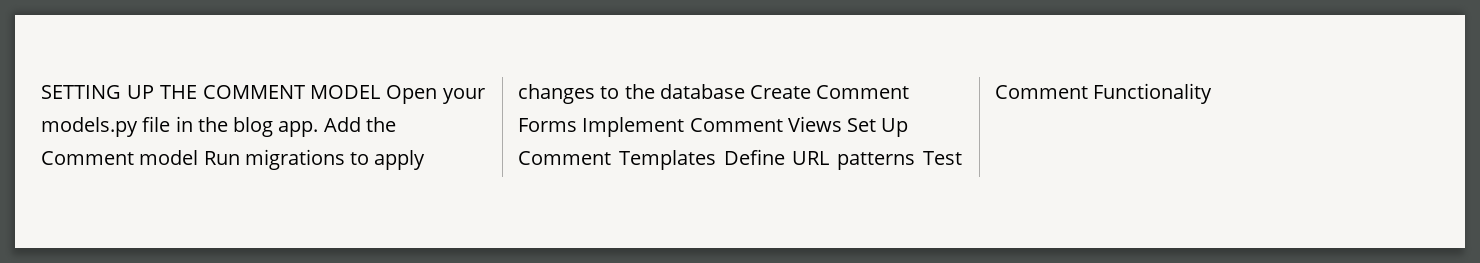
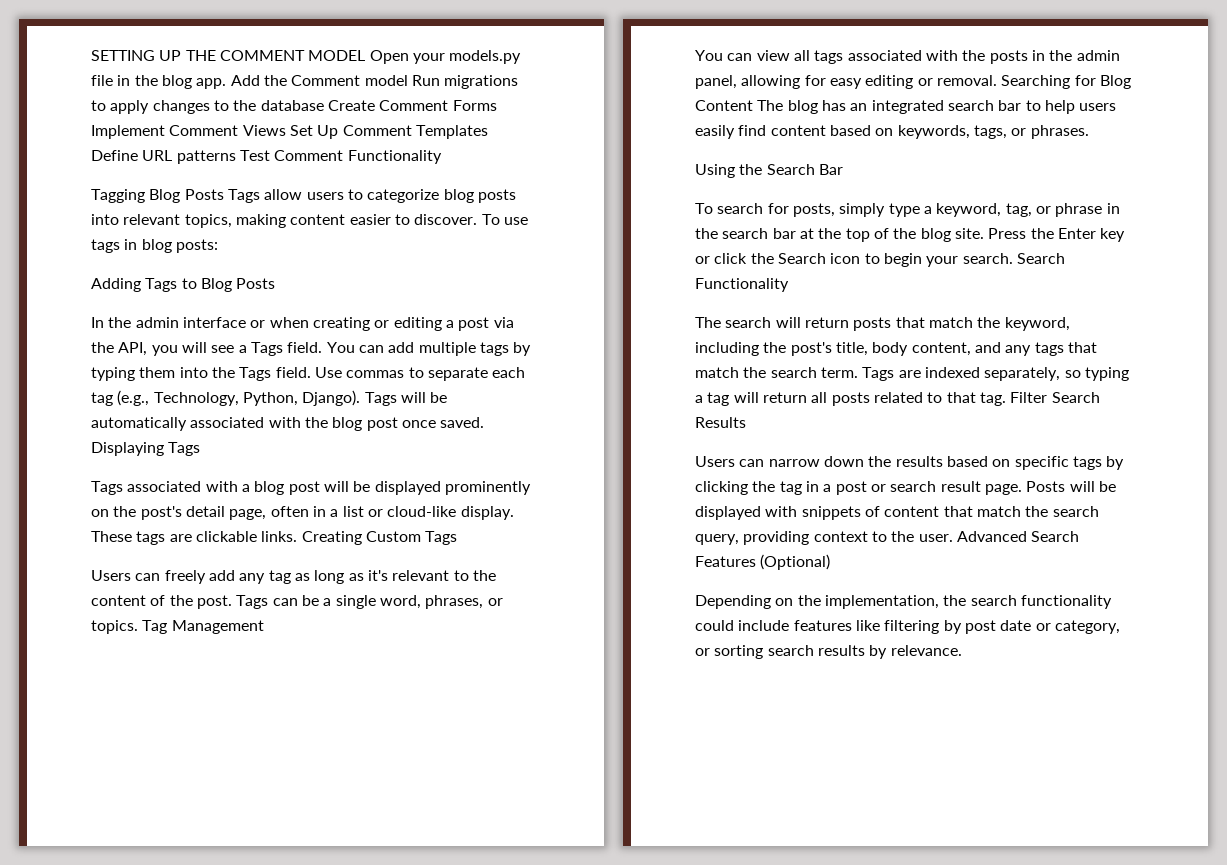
+ Tagging Blog Posts Tags allow users to categorize blog posts into relevant topics, making content easier to discover. To use tags in blog posts:
+ Adding Tags to Blog Posts
+ In the admin interface or when creating or editing a post via the API, you will see a Tags field. You can add multiple tags by typing them into the Tags field. Use commas to separate each tag (e.g., Technology, Python, Django). Tags will be automatically associated with the blog post once saved. Displaying Tags
+ Tags associated with a blog post will be displayed prominently on the post's detail page, often in a list or cloud-like display. These tags are clickable links. Creating Custom Tags
+ Users can freely add any tag as long as it's relevant to the content of the post. Tags can be a single word, phrases, or topics. Tag Management
+ You can view all tags associated with the posts in the admin panel, allowing for easy editing or removal. Searching for Blog Content The blog has an integrated search bar to help users easily find content based on keywords, tags, or phrases.
+ Using the Search Bar
+ To search for posts, simply type a keyword, tag, or phrase in the search bar at the top of the blog site. Press the Enter key or click the Search icon to begin your search. Search Functionality
+ The search will return posts that match the keyword, including the post's title, body content, and any tags that match the search term. Tags are indexed separately, so typing a tag will return all posts related to that tag. Filter Search Results
+ Users can narrow down the results based on specific tags by clicking the tag in a post or search result page. Posts will be displayed with snippets of content that match the search query, providing context to the user. Advanced Search Features (Optional)
+ Depending on the implementation, the search functionality could include features like filtering by post date or category, or sorting search results by relevance.

